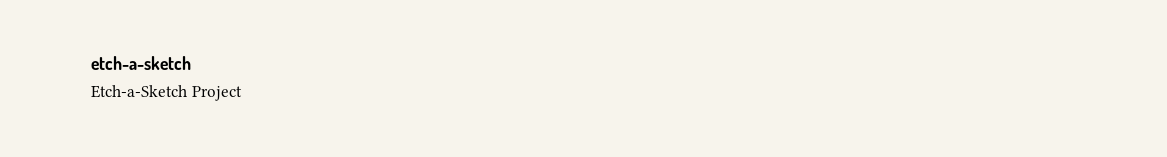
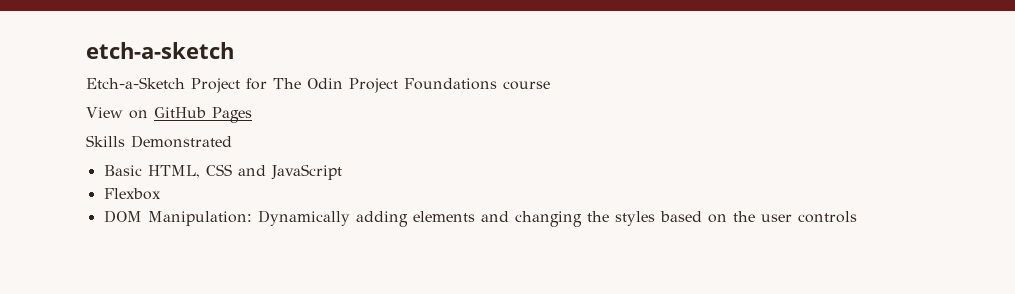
- Etch-a-Sketch Project
+ Etch-a-Sketch Project for The Odin Project Foundations course
+ View on GitHub Pages
+ Skills Demonstrated
+ Basic HTML, CSS and JavaScript
+ Flexbox
+ DOM Manipulation: Dynamically adding elements and changing the styles based on the user controls

